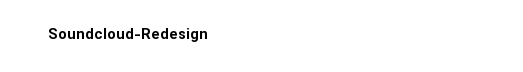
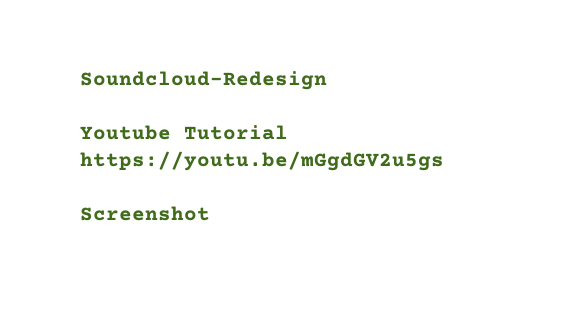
+ Youtube Tutorial https://youtu.be/mGgdGV2u5gs
+ Screenshot

